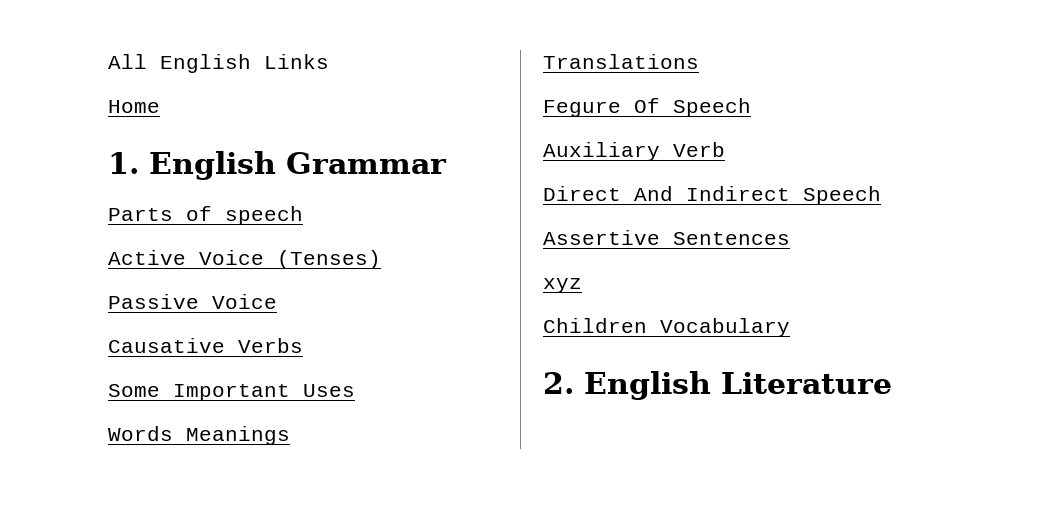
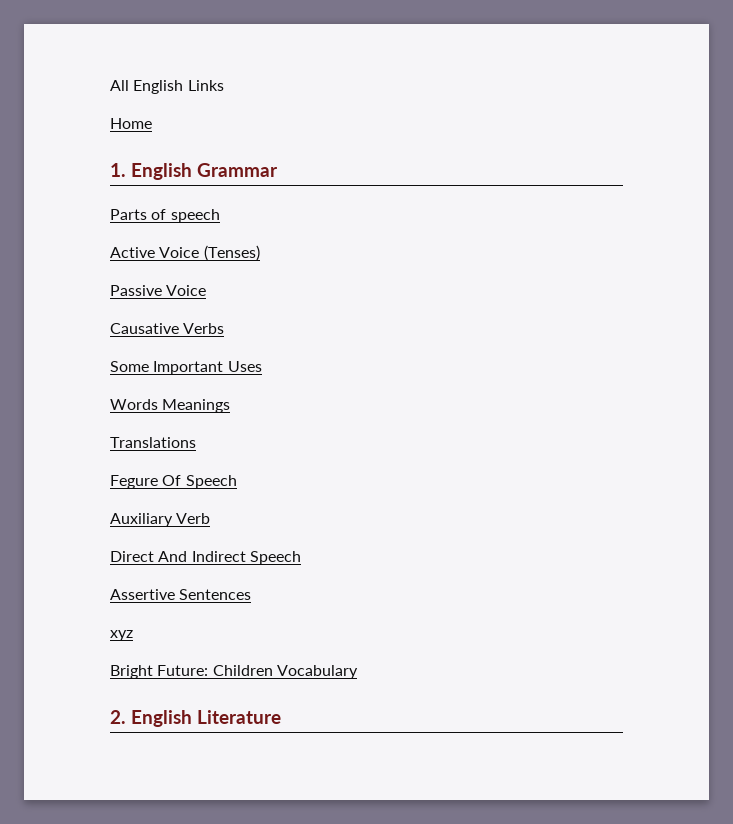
- Children Vocabulary
+ Bright Future: Children Vocabulary

